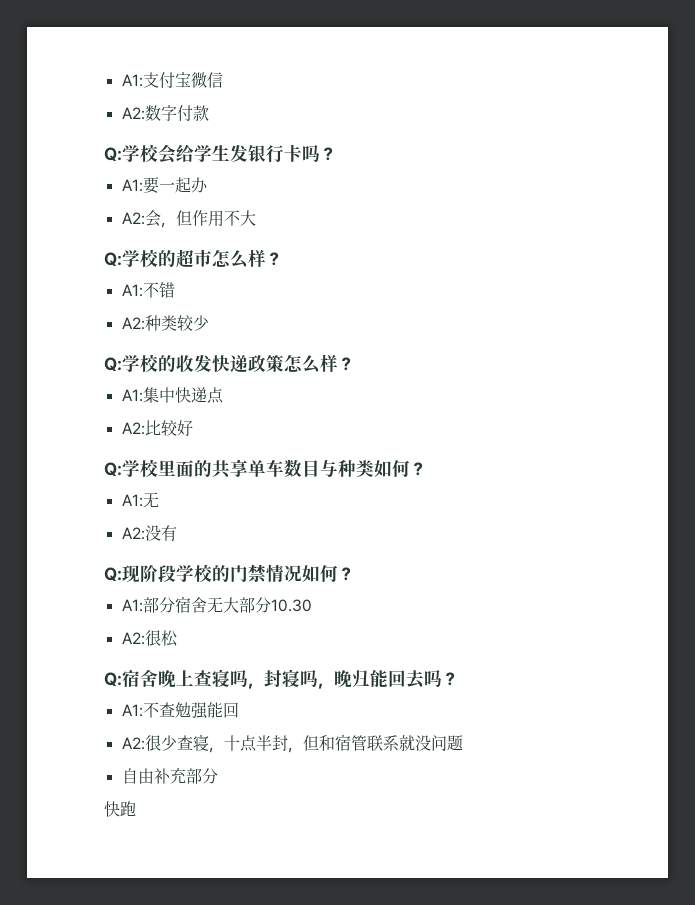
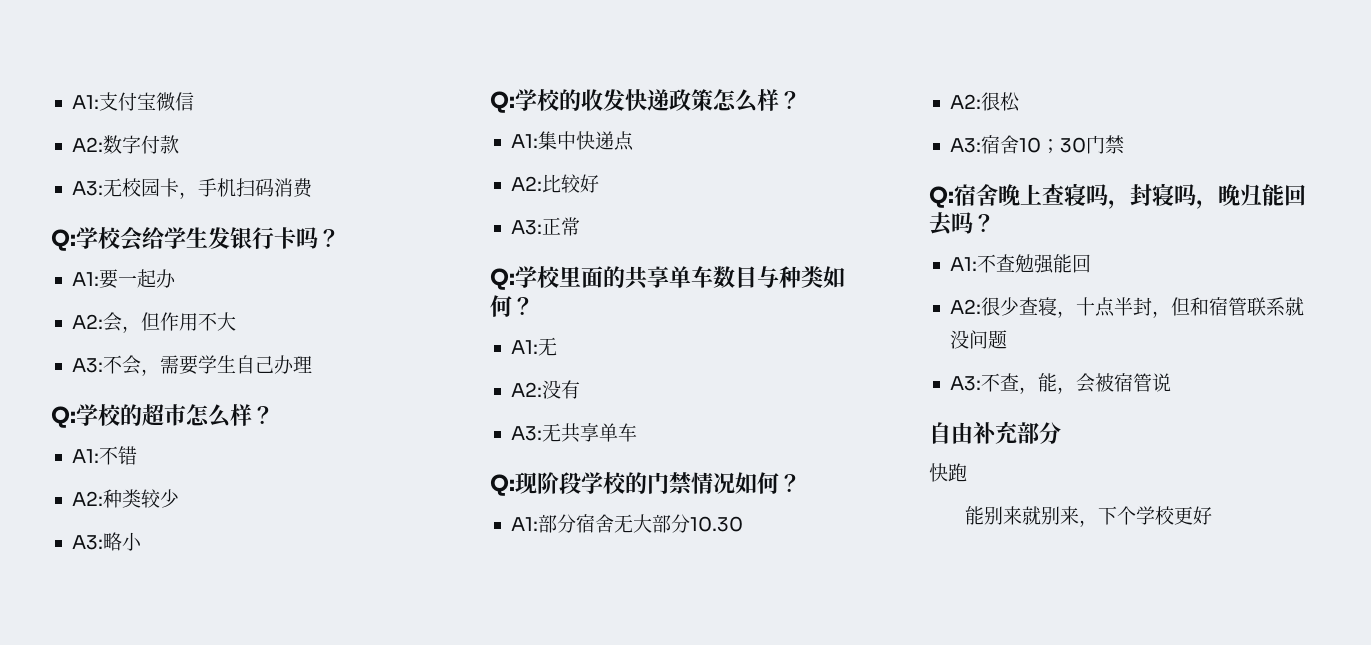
+ A3:无校园卡，手机扫码消费
+ A3:不会，需要学生自己办理
+ A3:略小
+ A3:正常
+ A3:无共享单车
+ A3:宿舍10；30门禁
+ A3:不查，能，会被宿管说
  自由补充部分
  快跑
+ 能别来就别来，下个学校更好

